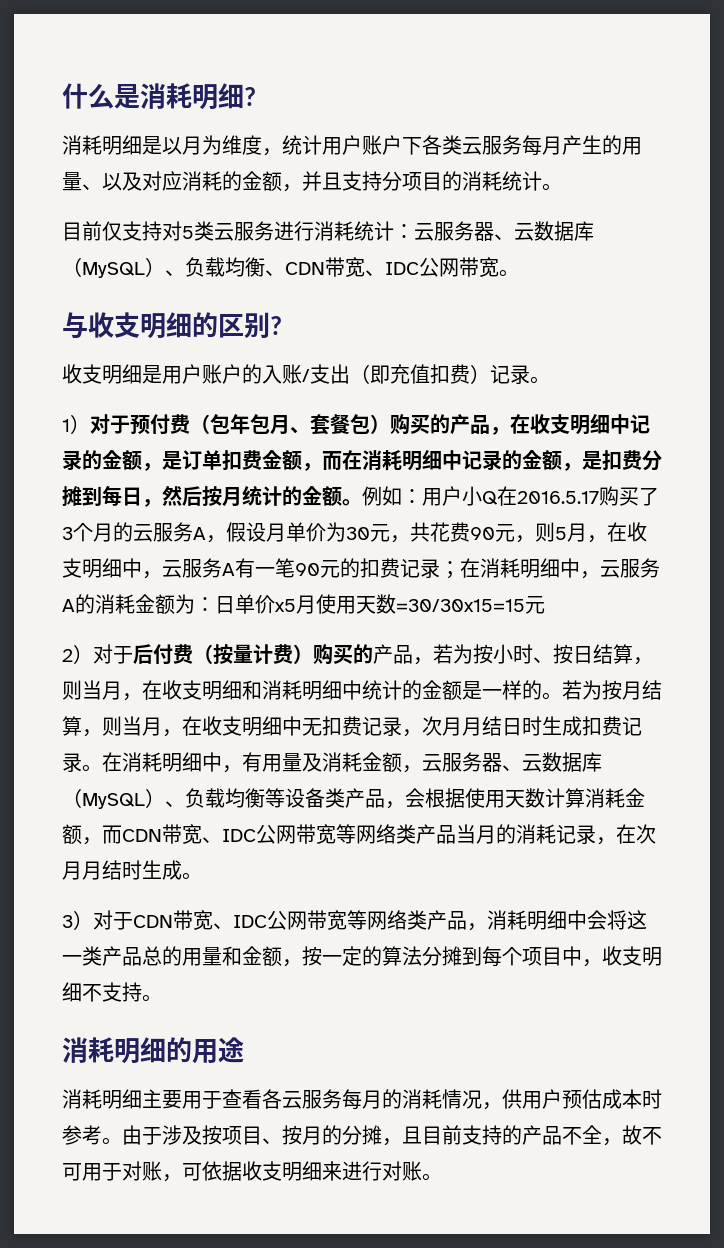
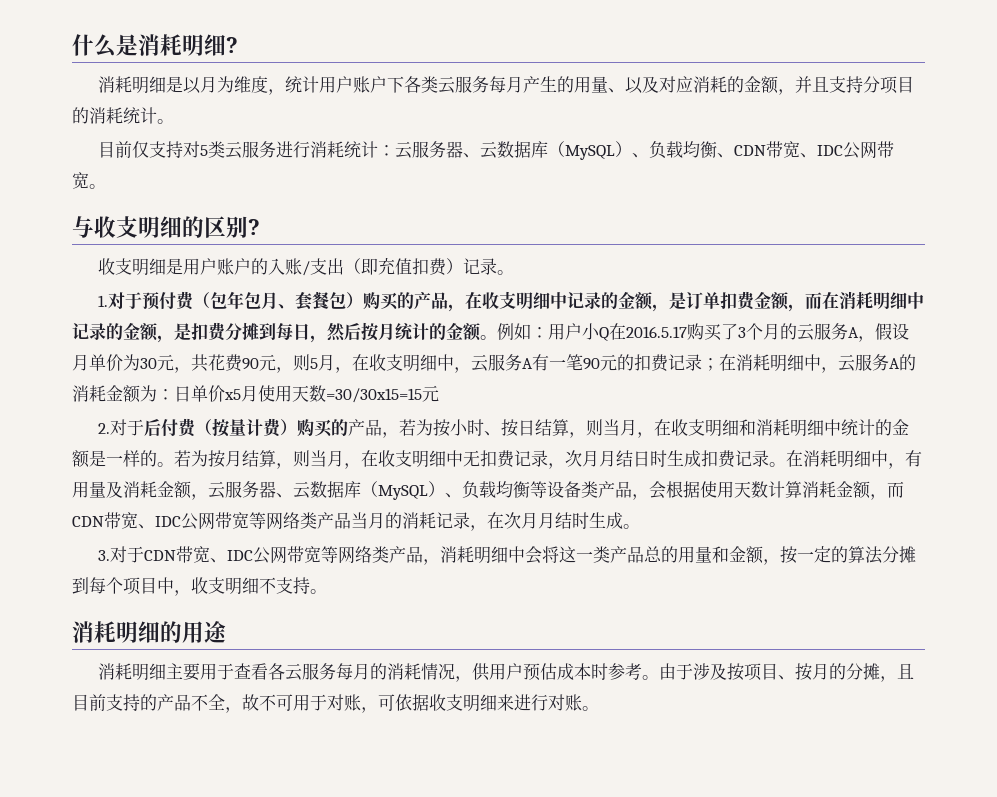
- 1）对于预付费（包年包月、套餐包）购买的产品，在收支明细中记录的金额，是订单扣费金额，而在消耗明细中记录的金额，是扣费分摊到每日，然后按月统计的金额。
+ 1.对于预付费（包年包月、套餐包）购买的产品，在收支明细中记录的金额，是订单扣费金额，而在消耗明细中记录的金额，是扣费分摊到每日，然后按月统计的金额。
- 2）对于后付费（按量计费）购买的产品，若为按小时、按日结算，则当月，在收支明细和消耗明细中统计的金额是一样的。
+ 2.对于后付费（按量计费）购买的产品，若为按小时、按日结算，则当月，在收支明细和消耗明细中统计的金额是一样的。
- 3）对于CDN带宽、IDC公网带宽等网络类产品，消耗明细中会将这一类产品总的用量和金额，按一定的算法分摊到每个项目中，收支明细不支持。
+ 3.对于CDN带宽、IDC公网带宽等网络类产品，消耗明细中会将这一类产品总的用量和金额，按一定的算法分摊到每个项目中，收支明细不支持。

